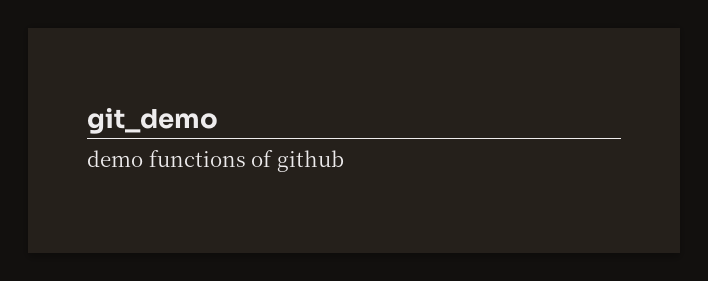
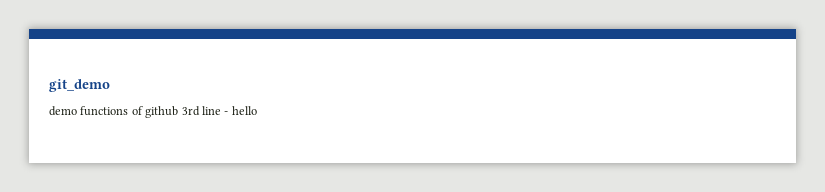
- demo functions of github
+ demo functions of github 3rd line - hello

